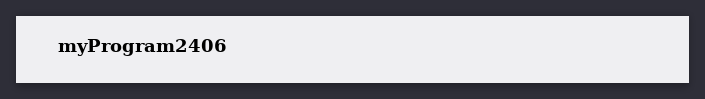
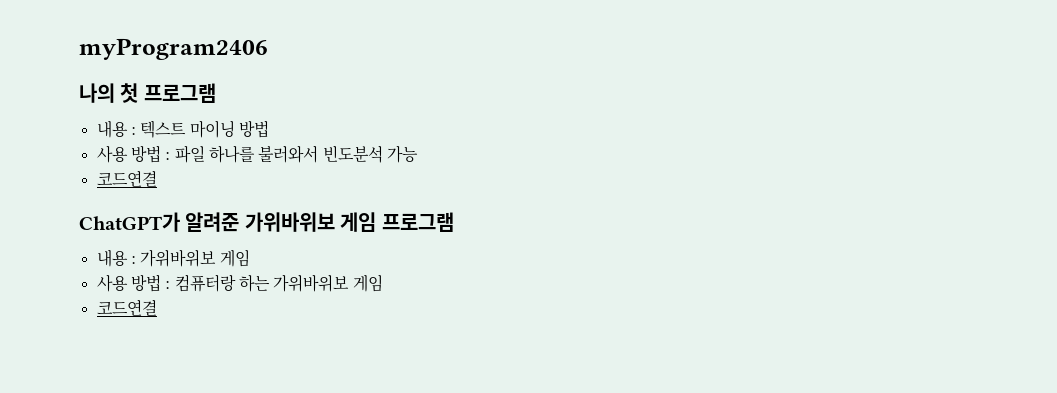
+ 나의 첫 프로그램
+ 내용 : 텍스트 마이닝 방법
+ 사용 방법 : 파일 하나를 불러와서 빈도분석 가능
+ 코드연결
+ ChatGPT가 알려준 가위바위보 게임 프로그램
+ 내용 : 가위바위보 게임
+ 사용 방법 : 컴퓨터랑 하는 가위바위보 게임
+ 코드연결

